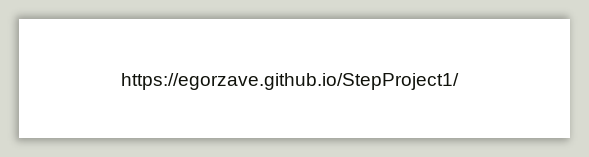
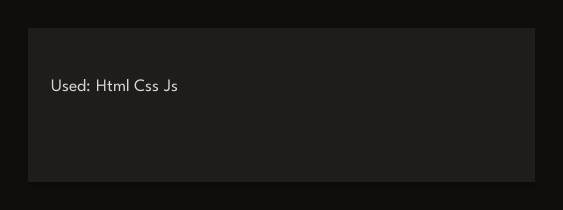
- https://egorzave.github.io/StepProject1/
+ Used: Html Css Js

